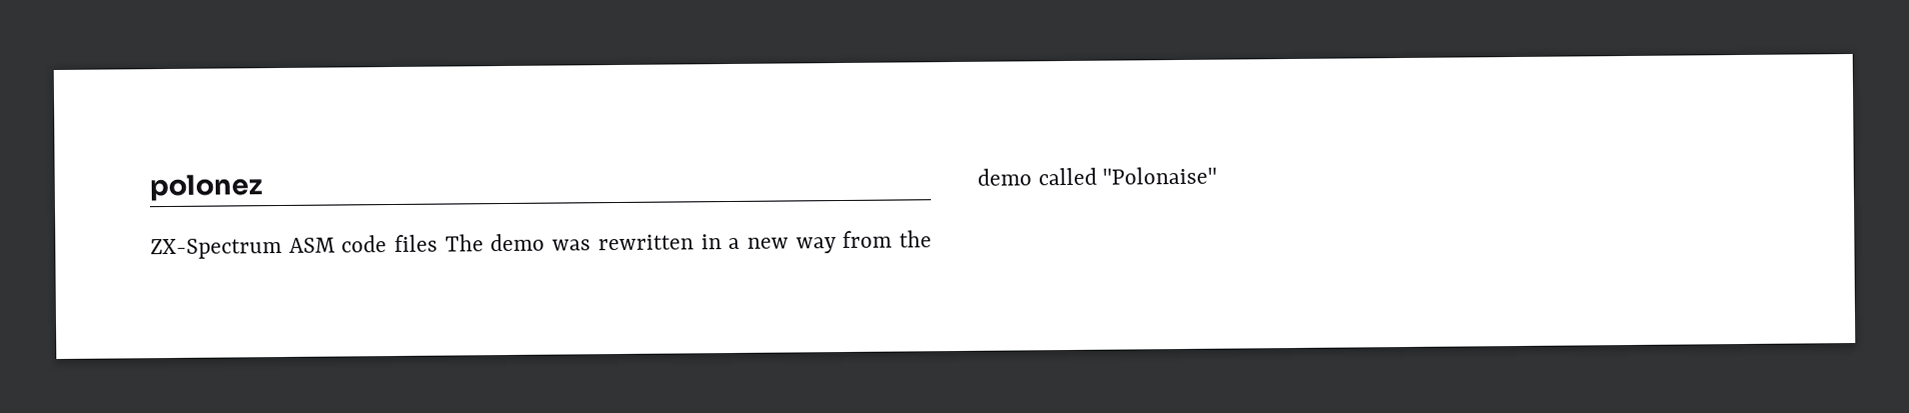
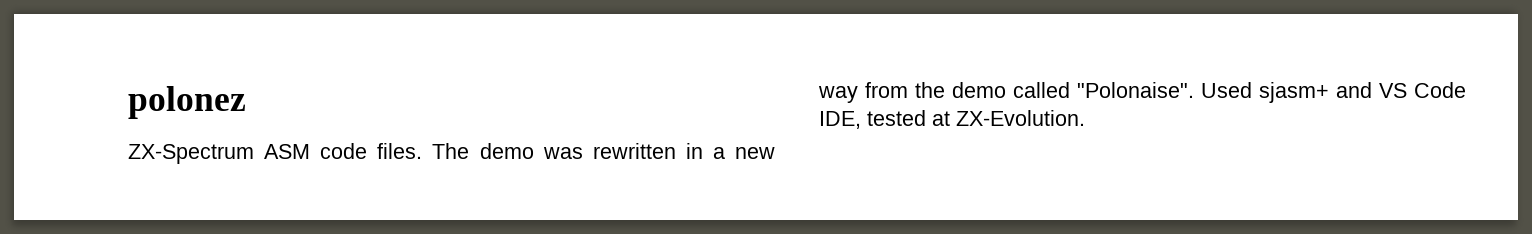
- ZX-Spectrum ASM code files The demo was rewritten in a new way from the demo called "Polonaise"
+ ZX-Spectrum ASM code files. The demo was rewritten in a new way from the demo called "Polonaise". Used sjasm+ and VS Code IDE, tested at ZX-Evolution.

